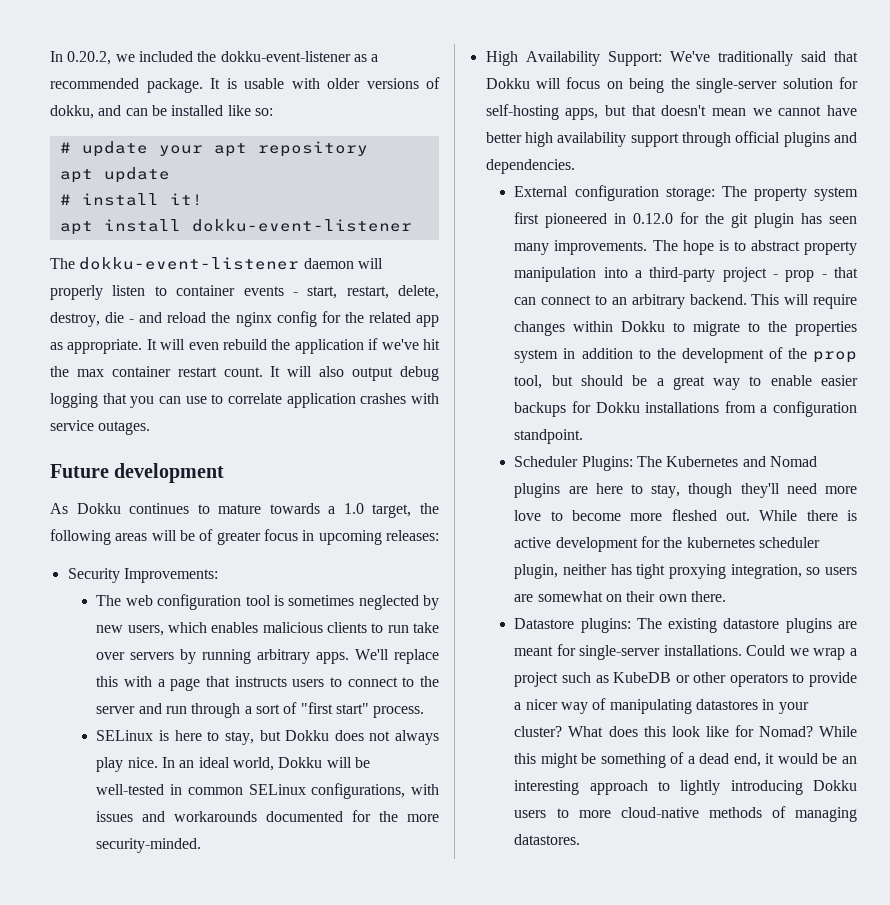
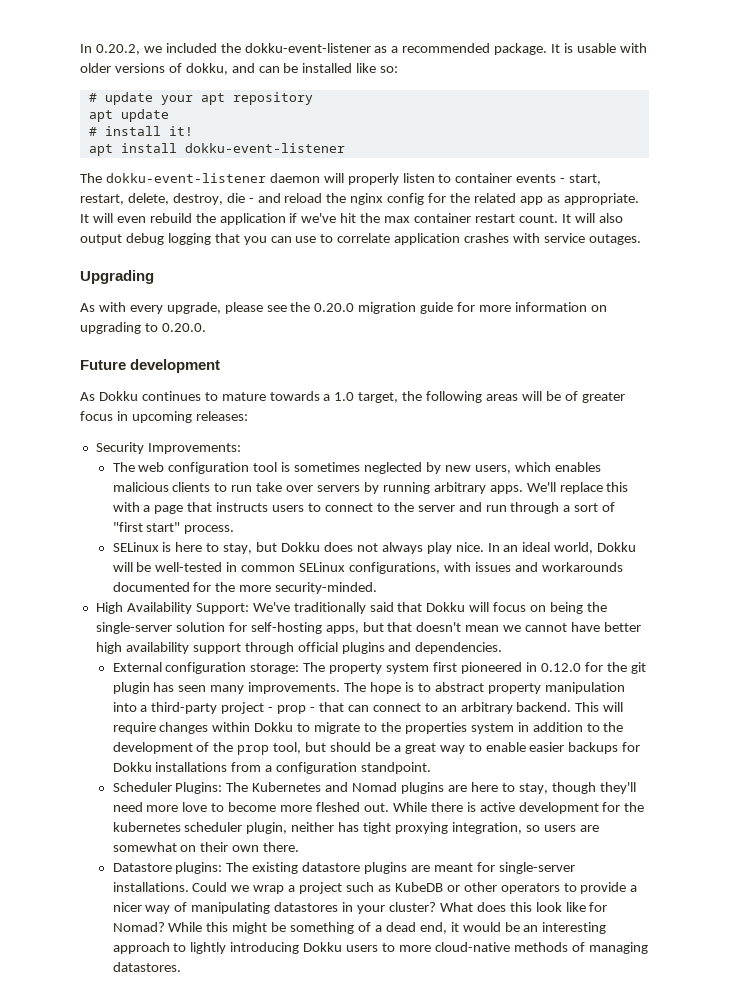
+ Upgrading
+ As with every upgrade, please see the 0.20.0 migration guide for more information on upgrading to 0.20.0.

